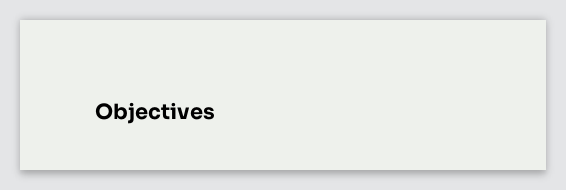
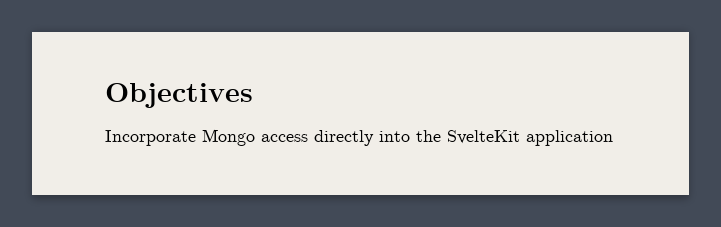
+ Incorporate Mongo access directly into the SvelteKit application

